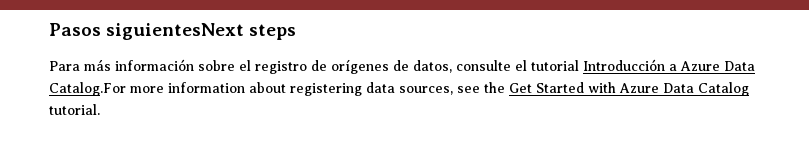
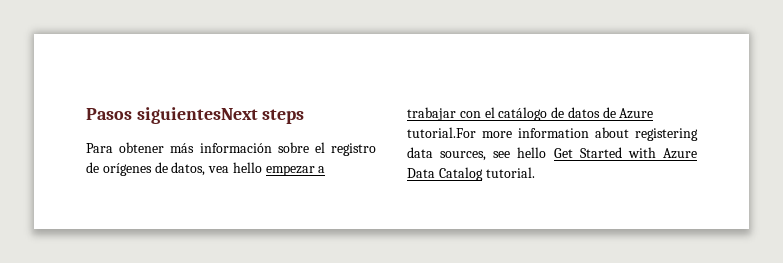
- Para más información sobre el registro de orígenes de datos, consulte el tutorial Introducción a Azure Data Catalog.For more information about registering data sources, see the Get Started with Azure Data Catalog tutorial.
+ Para obtener más información sobre el registro de orígenes de datos, vea hello empezar a trabajar con el catálogo de datos de Azure tutorial.For more information about registering data sources, see hello Get Started with Azure Data Catalog tutorial.

